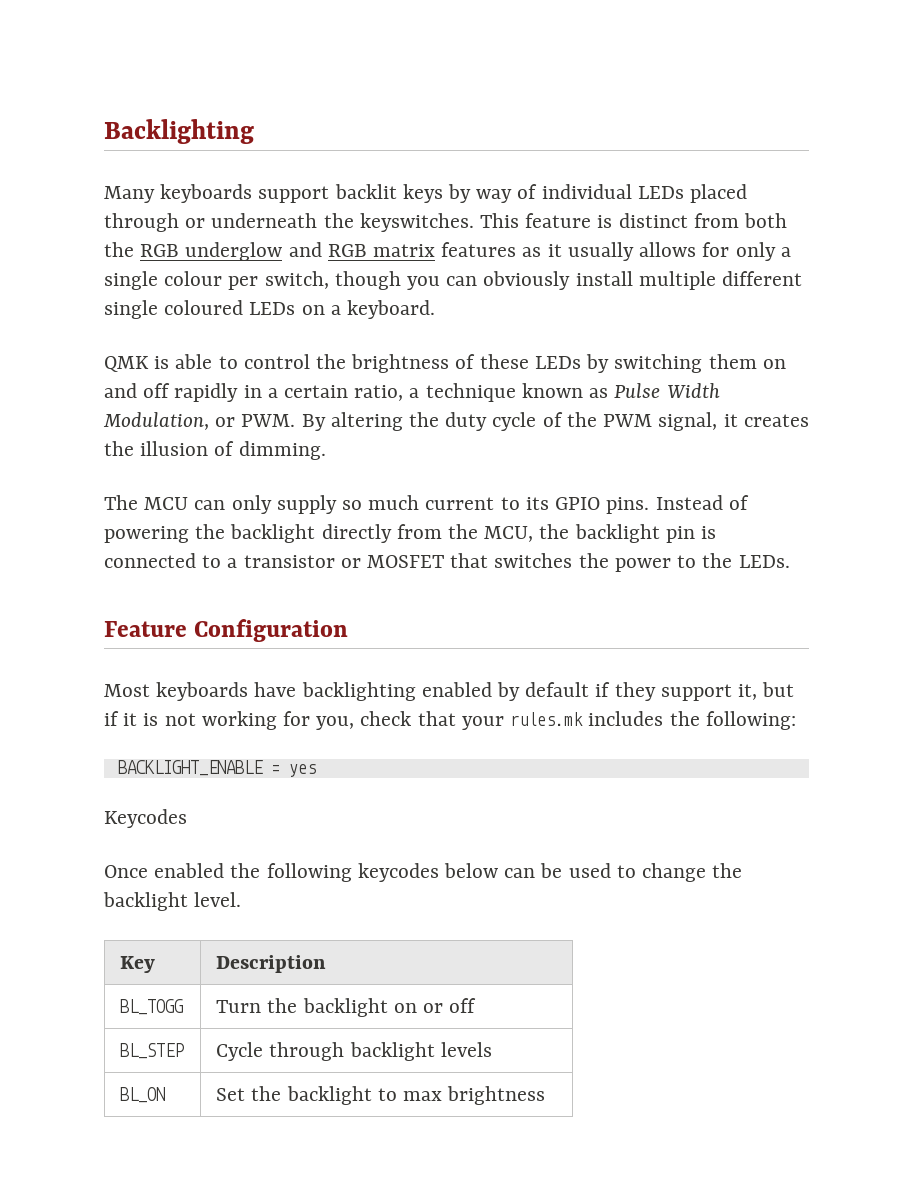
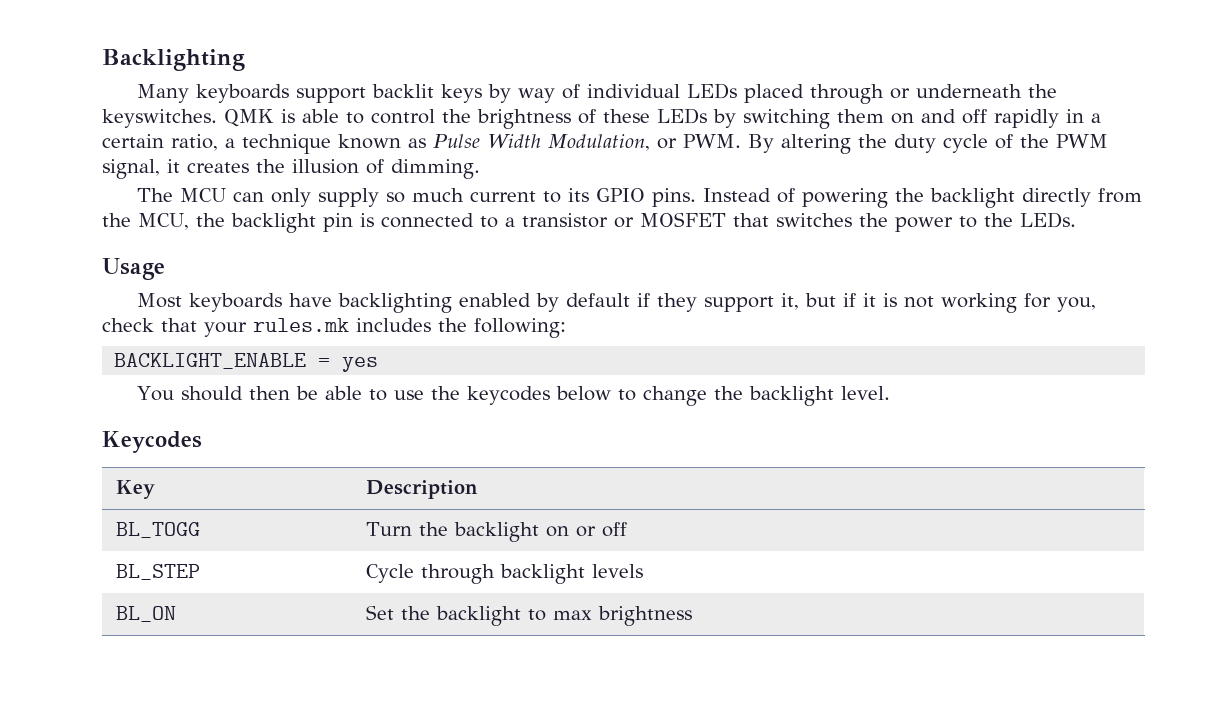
- Many keyboards support backlit keys by way of individual LEDs placed through or underneath the keyswitches. This feature is distinct from both the RGB underglow and RGB matrix features as it usually allows for only a single colour per switch, though you can obviously install multiple different single coloured LEDs on a keyboard.
- QMK is able to control the brightness of these LEDs by switching them on and off rapidly in a certain ratio, a technique known as Pulse Width Modulation, or PWM. By altering the duty cycle of the PWM signal, it creates the illusion of dimming.
+ Many keyboards support backlit keys by way of individual LEDs placed through or underneath the keyswitches. QMK is able to control the brightness of these LEDs by switching them on and off rapidly in a certain ratio, a technique known as Pulse Width Modulation, or PWM. By altering the duty cycle of the PWM signal, it creates the illusion of dimming.
- Feature Configuration
+ Usage
- Keycodes
- Once enabled the following keycodes below can be used to change the backlight level.
+ You should then be able to use the keycodes below to change the backlight level.
+ Keycodes

